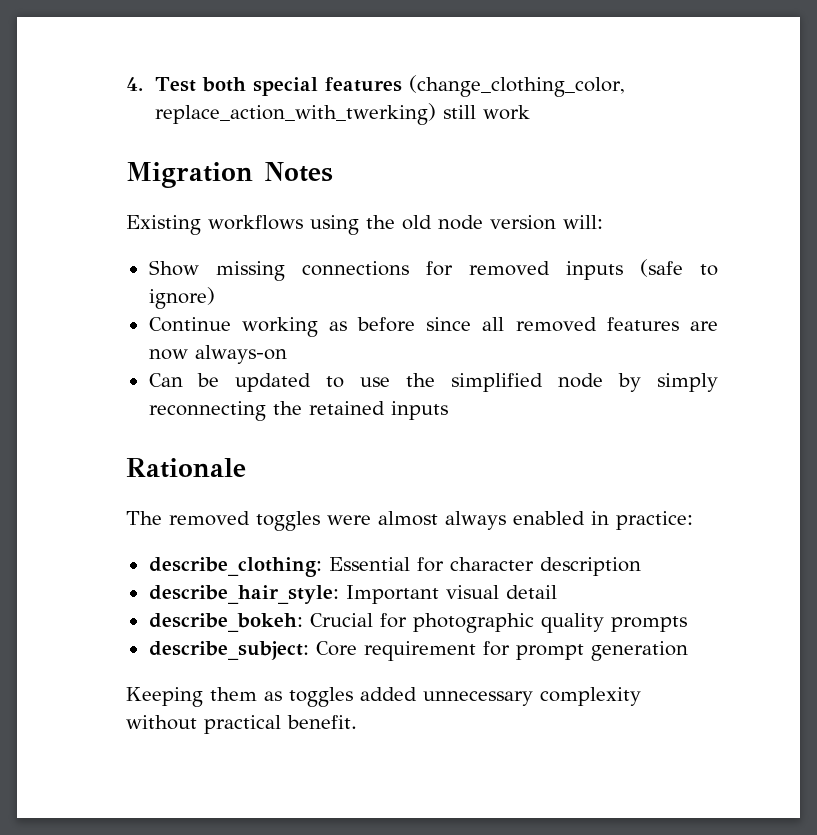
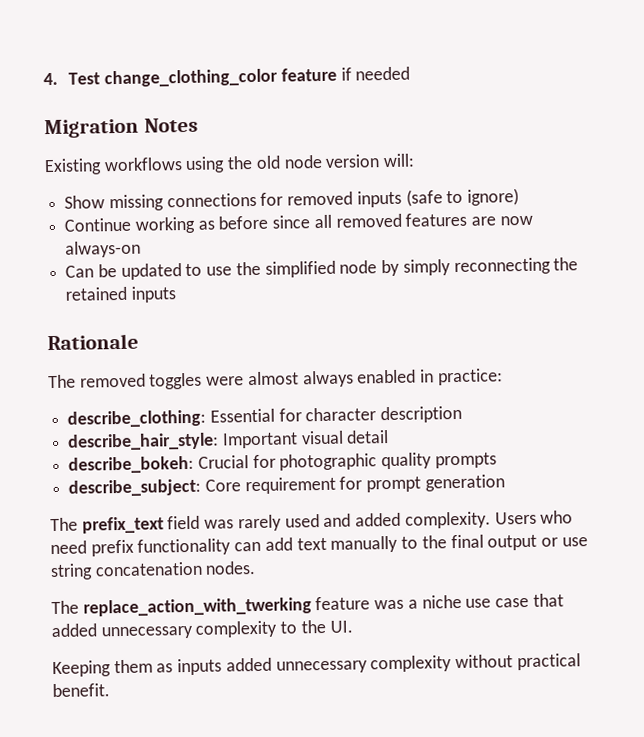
- 4. Test both special features (change_clothing_color, replace_action_with_twerking) still work
+ 4. Test change_clothing_color feature if needed
+ The prefix_text field was rarely used and added complexity. Users who need prefix functionality can add text manually to the final output or use string concatenation nodes.
+ The replace_action_with_twerking feature was a niche use case that added unnecessary complexity to the UI.
- Keeping them as toggles added unnecessary complexity without practical benefit.
+ Keeping them as inputs added unnecessary complexity without practical benefit.

